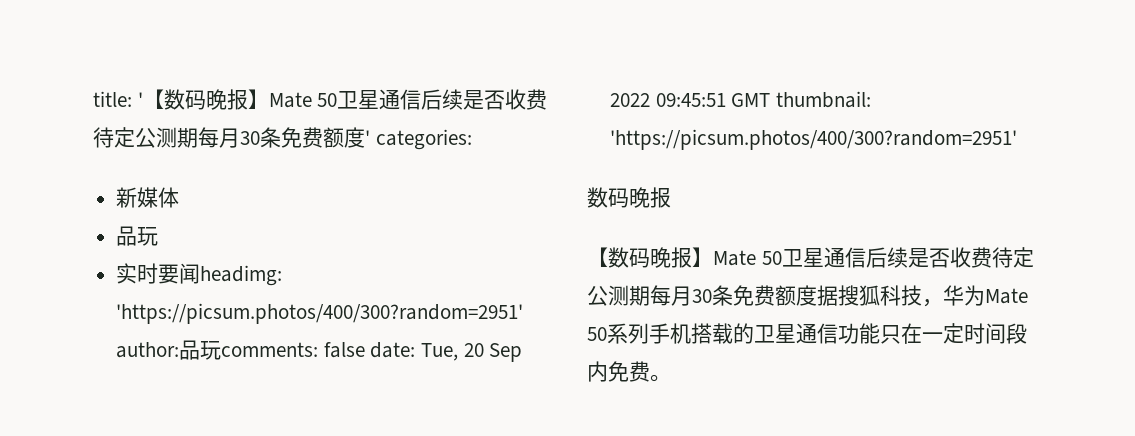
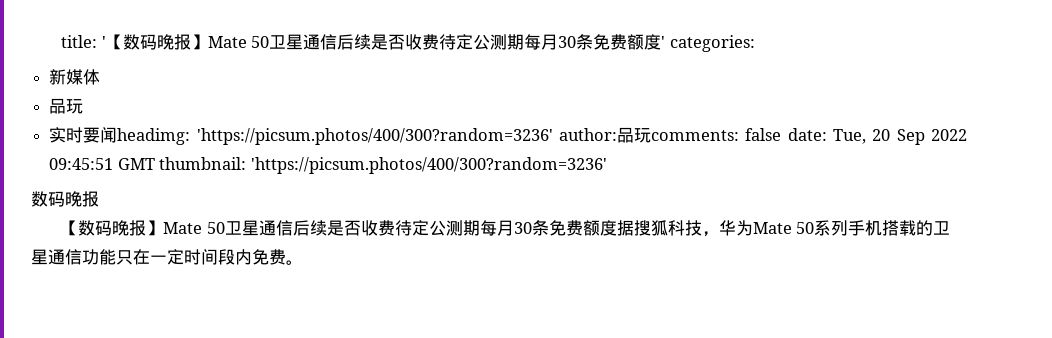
- 实时要闻headimg: 'https://picsum.photos/400/300?random=2951' author:品玩comments: false date: Tue, 20 Sep 2022 09:45:51 GMT thumbnail: 'https://picsum.photos/400/300?random=2951'
+ 实时要闻headimg: 'https://picsum.photos/400/300?random=3236' author:品玩comments: false date: Tue, 20 Sep 2022 09:45:51 GMT thumbnail: 'https://picsum.photos/400/300?random=3236'

